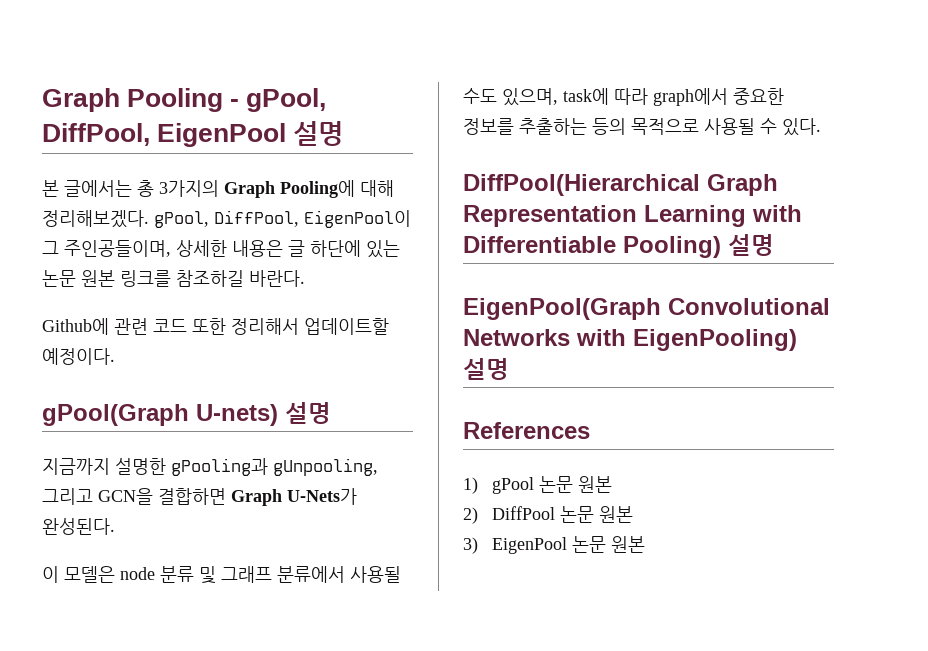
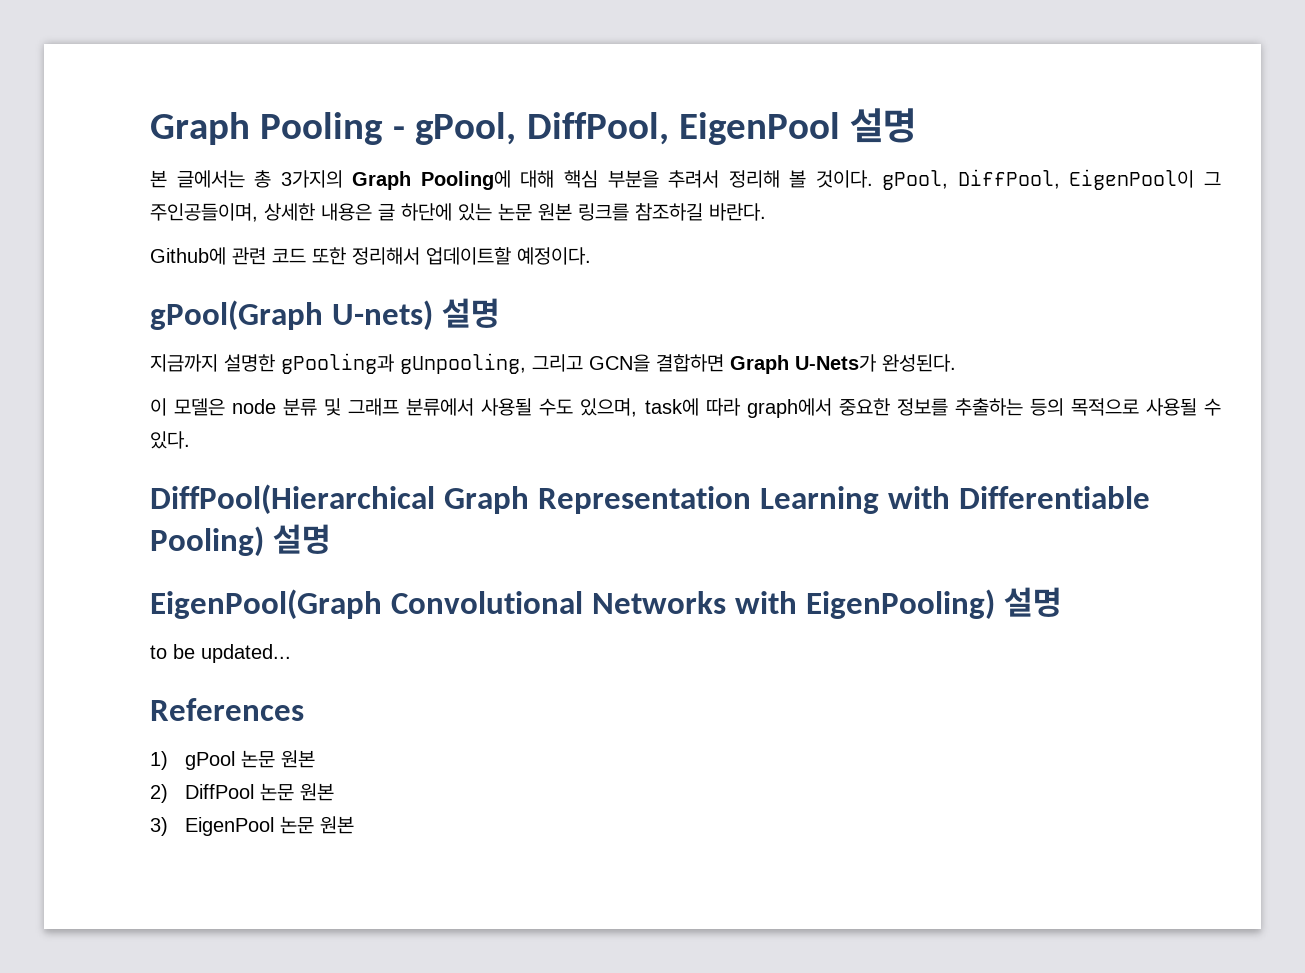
- 본 글에서는 총 3가지의 Graph Pooling에 대해 정리해보겠다. gPool, DiffPool, EigenPool이 그 주인공들이며, 상세한 내용은 글 하단에 있는 논문 원본 링크를 참조하길 바란다.
+ 본 글에서는 총 3가지의 Graph Pooling에 대해 핵심 부분을 추려서 정리해 볼 것이다. gPool, DiffPool, EigenPool이 그 주인공들이며, 상세한 내용은 글 하단에 있는 논문 원본 링크를 참조하길 바란다.
+ to be updated...

